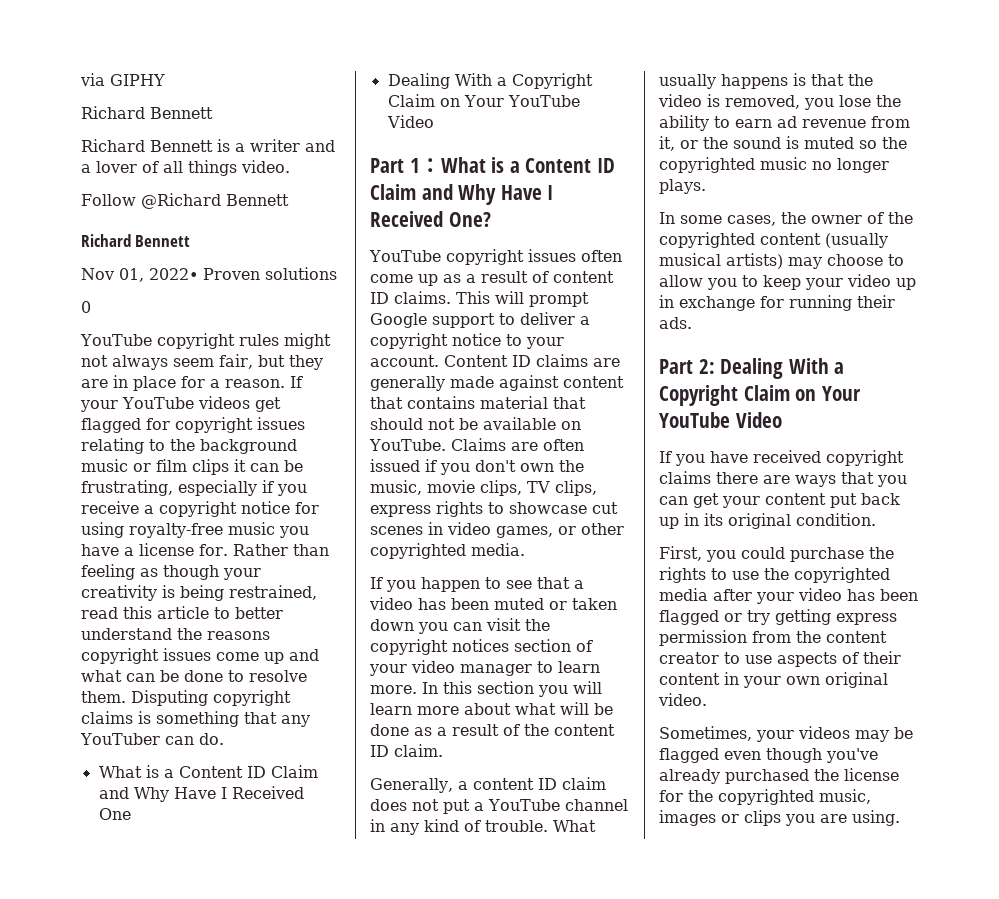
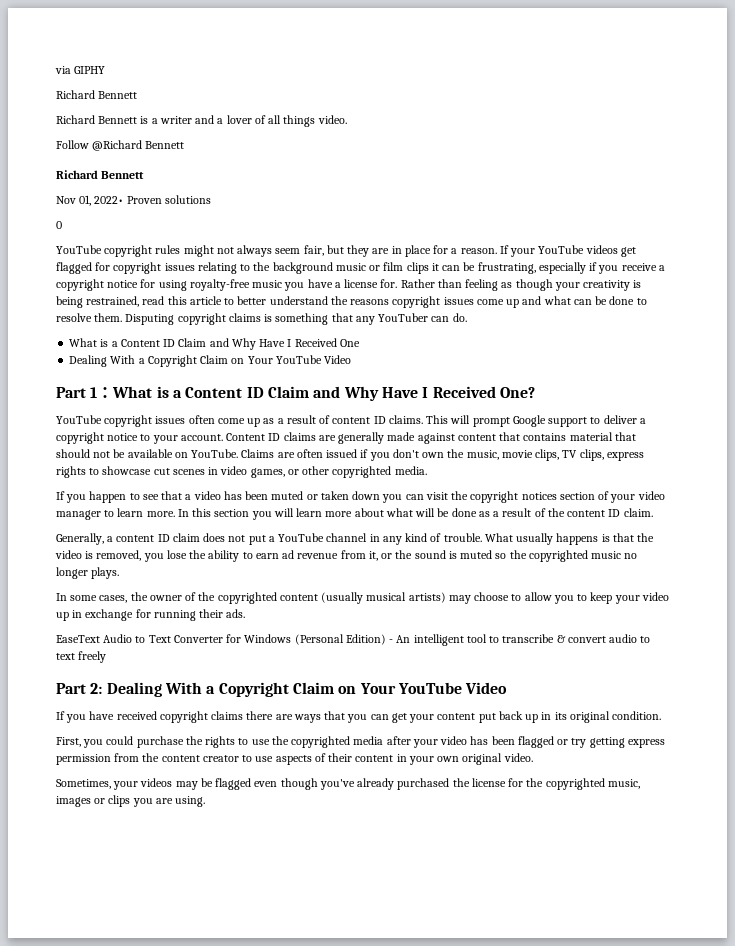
+ EaseText Audio to Text Converter for Windows (Personal Edition) - An intelligent tool to transcribe & convert audio to text freely

